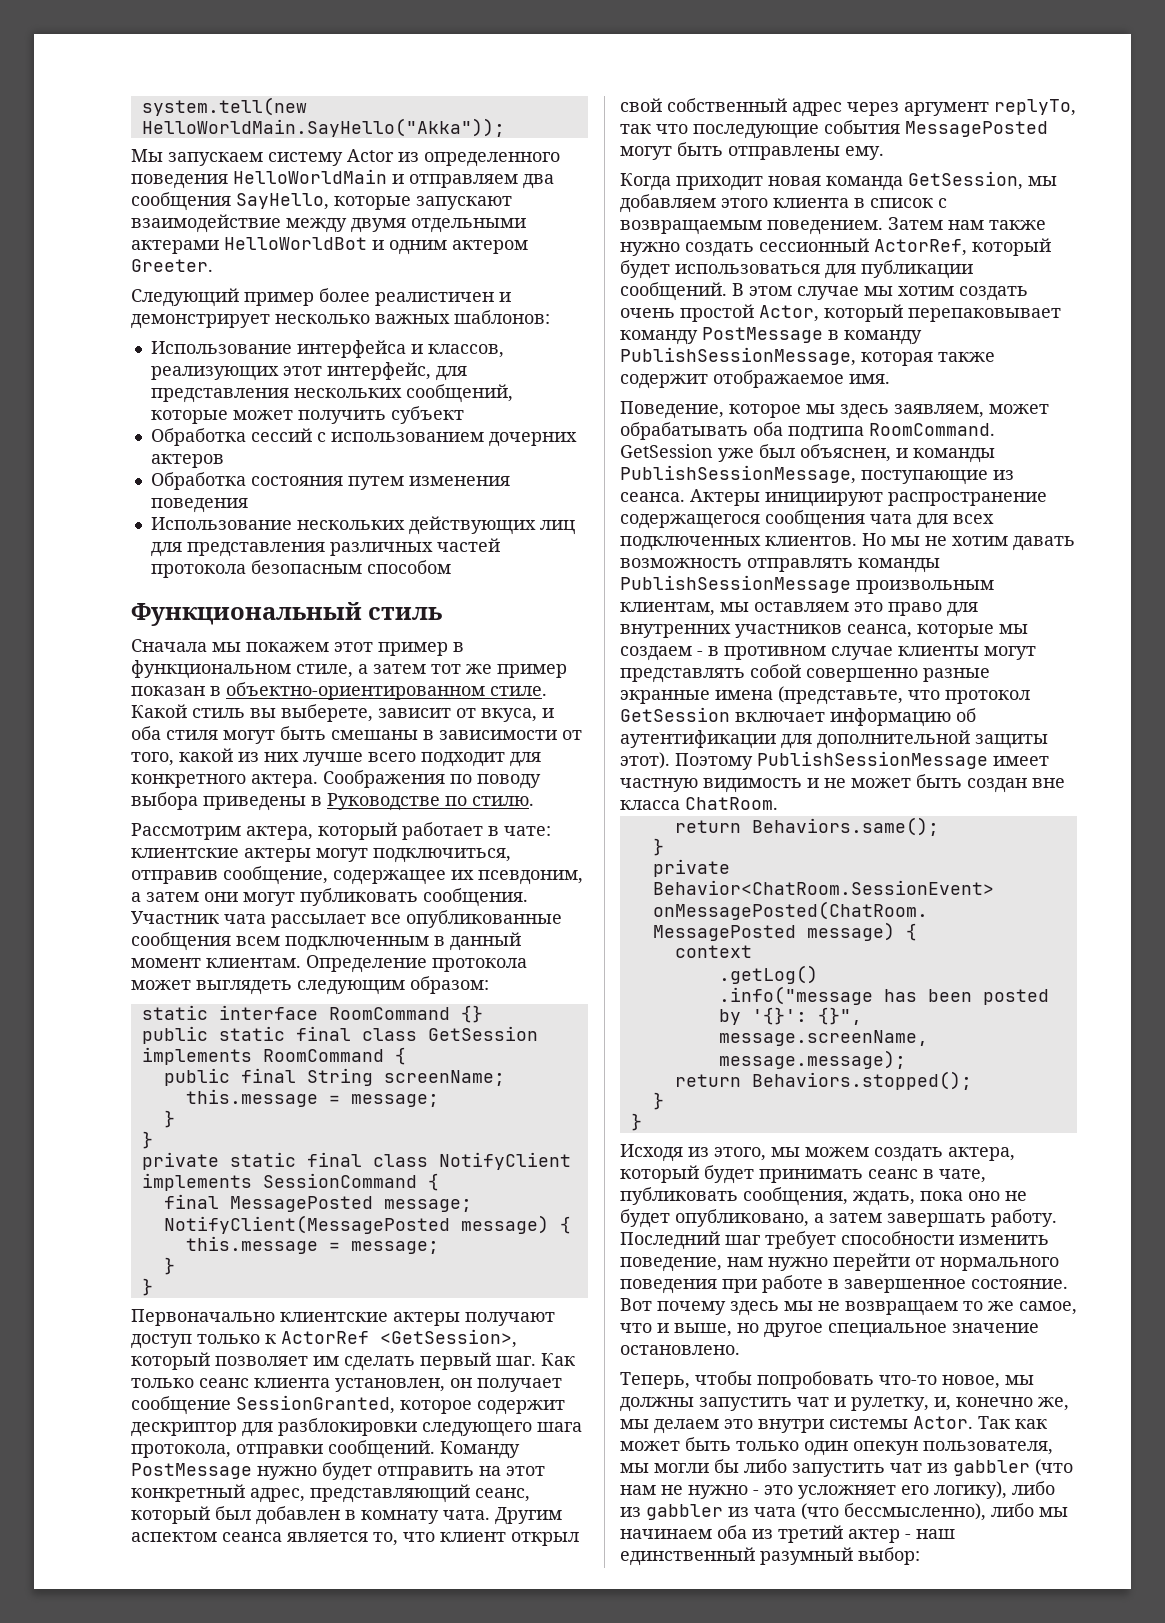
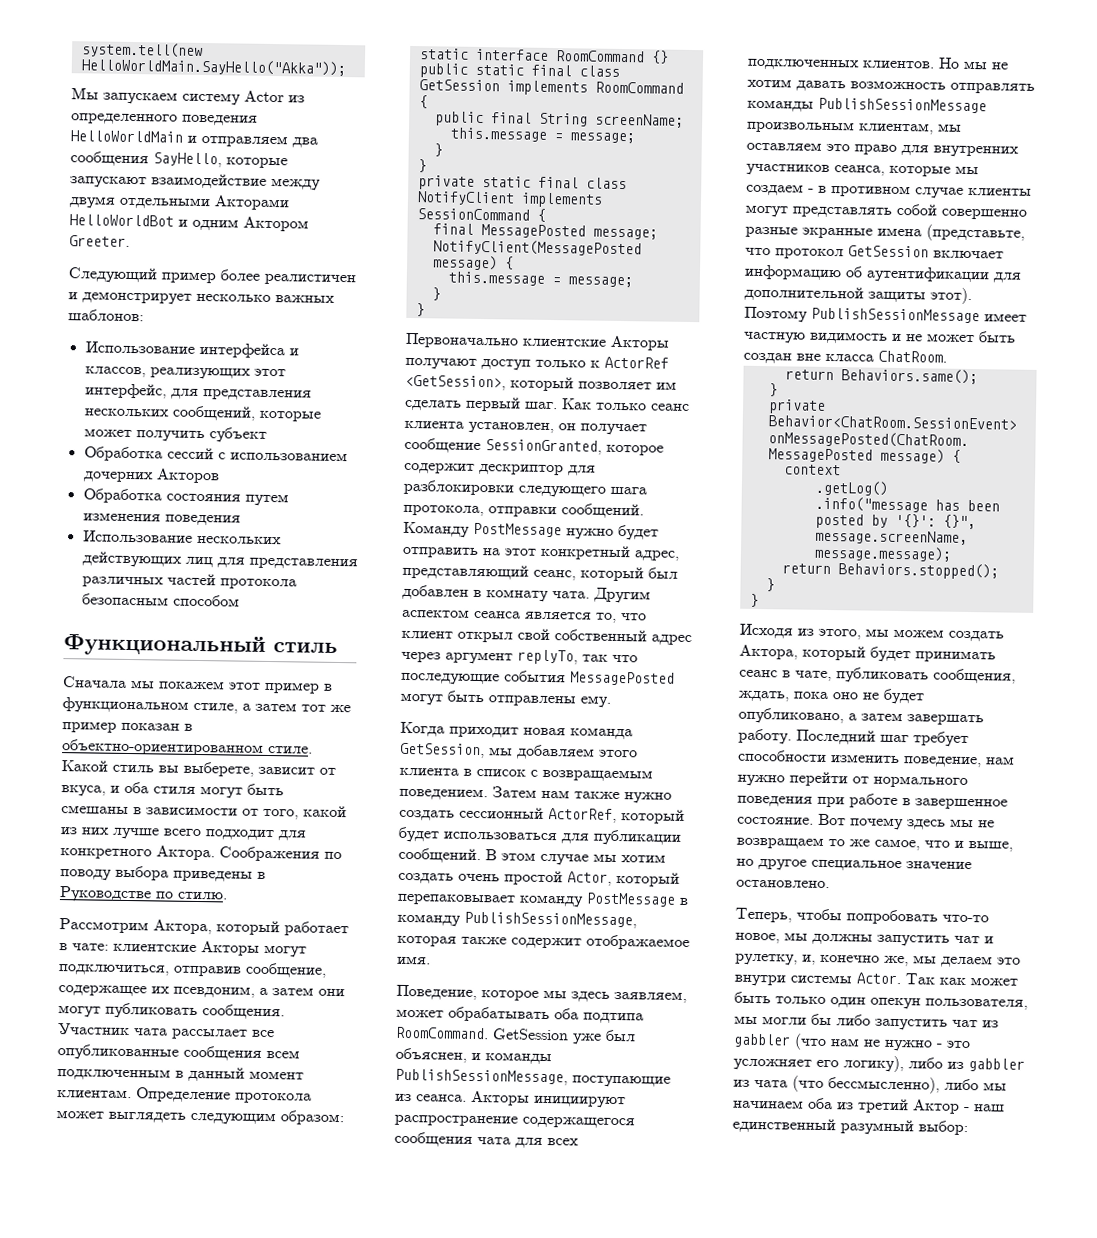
- Мы запускаем систему Actor из определенного поведения HelloWorldMain и отправляем два сообщения SayHello, которые запускают взаимодействие между двумя отдельными актерами HelloWorldBot и одним актером Greeter.
+ Мы запускаем систему Actor из определенного поведения HelloWorldMain и отправляем два сообщения SayHello, которые запускают взаимодействие между двумя отдельными Акторами HelloWorldBot и одним Актором Greeter.
- Обработка сессий с использованием дочерних актеров
+ Обработка сессий с использованием дочерних Акторов
- Какой стиль вы выберете, зависит от вкуса, и оба стиля могут быть смешаны в зависимости от того, какой из них лучше всего подходит для конкретного актера.
+ Какой стиль вы выберете, зависит от вкуса, и оба стиля могут быть смешаны в зависимости от того, какой из них лучше всего подходит для конкретного Актора.
- Рассмотрим актера, который работает в чате: клиентские актеры могут подключиться, отправив сообщение, содержащее их псевдоним, а затем они могут публиковать сообщения.
+ Рассмотрим Актора, который работает в чате: клиентские Акторы могут подключиться, отправив сообщение, содержащее их псевдоним, а затем они могут публиковать сообщения.
- Первоначально клиентские актеры получают доступ только к ActorRef <GetSession>, который позволяет им сделать первый шаг.
+ Первоначально клиентские Акторы получают доступ только к ActorRef <GetSession>, который позволяет им сделать первый шаг.
- Актеры инициируют распространение содержащегося сообщения чата для всех подключенных клиентов.
+ Акторы инициируют распространение содержащегося сообщения чата для всех подключенных клиентов.
- Исходя из этого, мы можем создать актера, который будет принимать сеанс в чате, публиковать сообщения, ждать, пока оно не будет опубликовано, а затем завершать работу.
+ Исходя из этого, мы можем создать Актора, который будет принимать сеанс в чате, публиковать сообщения, ждать, пока оно не будет опубликовано, а затем завершать работу.
- Так как может быть только один опекун пользователя, мы могли бы либо запустить чат из gabbler (что нам не нужно - это усложняет его логику), либо из gabbler из чата (что бессмысленно), либо мы начинаем оба из третий актер - наш единственный разумный выбор:
+ Так как может быть только один опекун пользователя, мы могли бы либо запустить чат из gabbler (что нам не нужно - это усложняет его логику), либо из gabbler из чата (что бессмысленно), либо мы начинаем оба из третий Актор - наш единственный разумный выбор:

